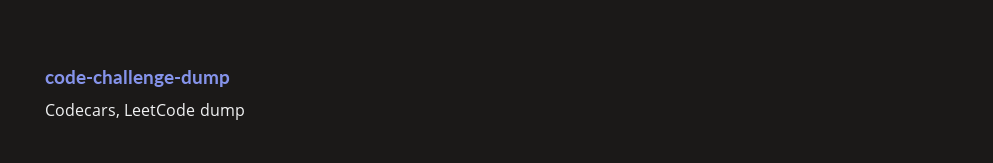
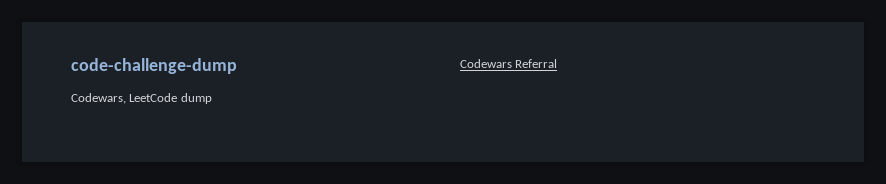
- Codecars, LeetCode dump
+ Codewars, LeetCode dump
+ Codewars Referral

